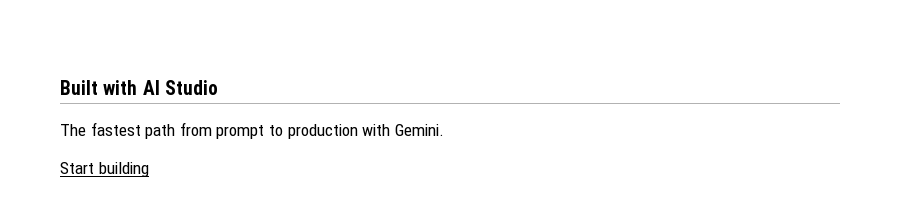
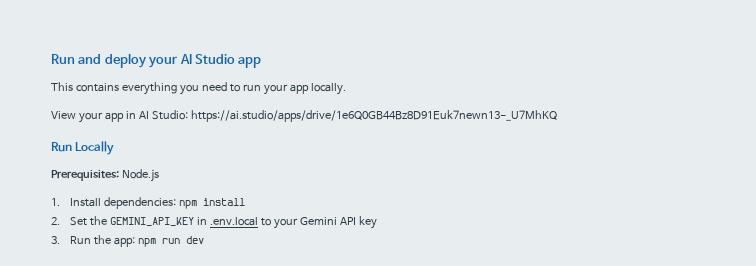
- Built with AI Studio
- The fastest path from prompt to production with Gemini.
- Start building
+ Run and deploy your AI Studio app
+ This contains everything you need to run your app locally.
+ View your app in AI Studio: https://ai.studio/apps/drive/1e6Q0GB44Bz8D91Euk7newn13-_U7MhKQ
+ Run Locally
+ Prerequisites: Node.js
+ 1. Install dependencies: npm install
+ 2. Set the GEMINI_API_KEY in .env.local to your Gemini API key
+ 3. Run the app: npm run dev

